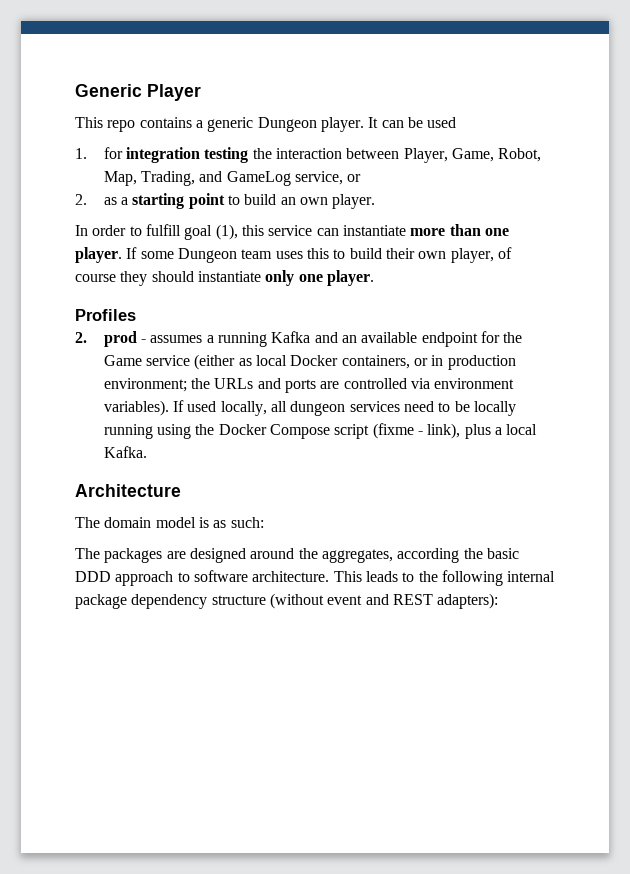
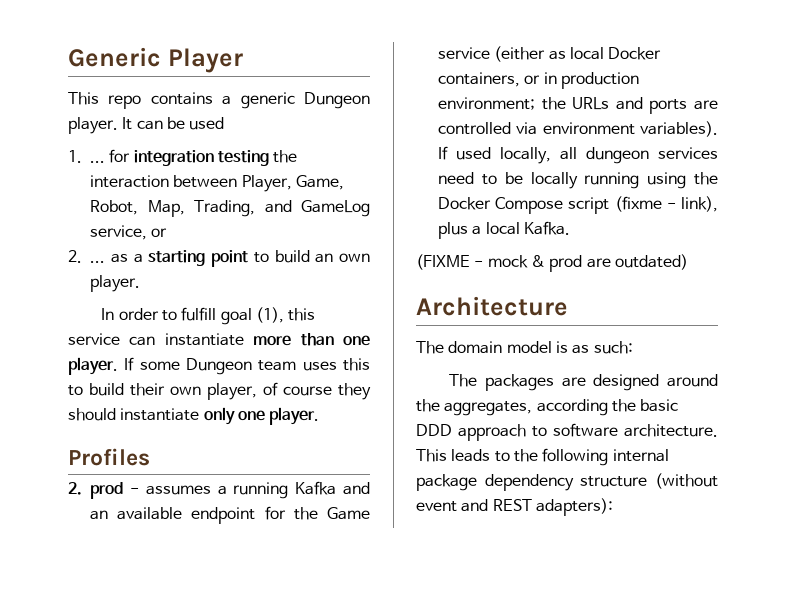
- 1. for integration testing the interaction between Player, Game, Robot, Map, Trading, and GameLog service, or
+ 1. ... for integration testing the interaction between Player, Game, Robot, Map, Trading, and GameLog service, or
- 2. as a starting point to build an own player.
+ 2. ... as a starting point to build an own player.
+ (FIXME - mock & prod are outdated)

